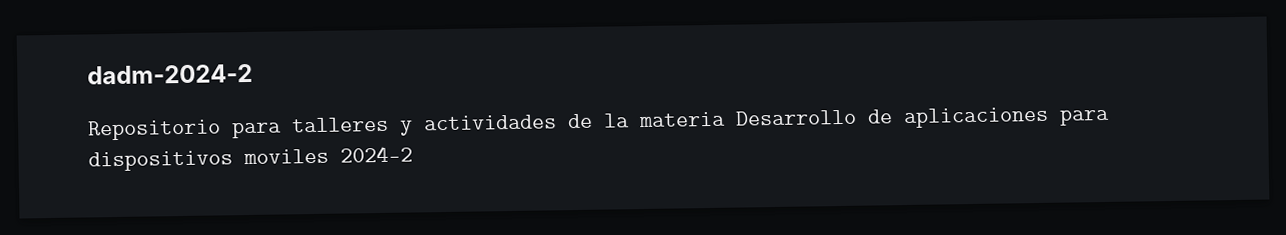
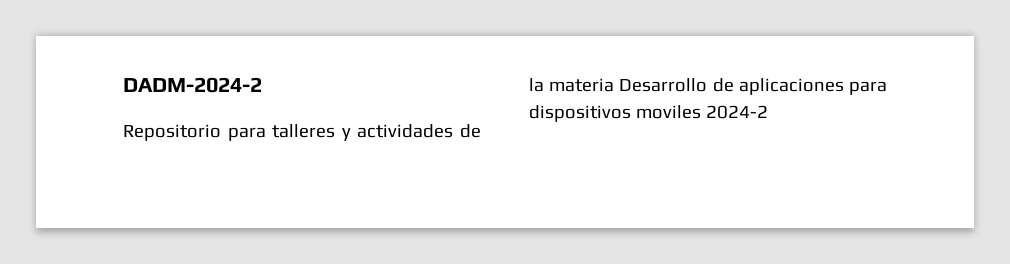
- dadm-2024-2
+ DADM-2024-2

